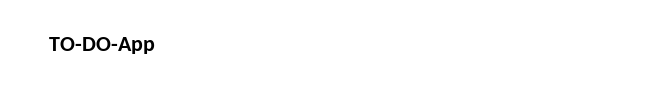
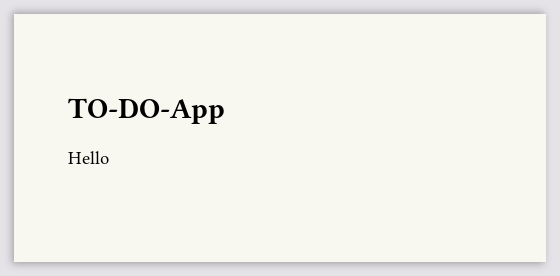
+ Hello

